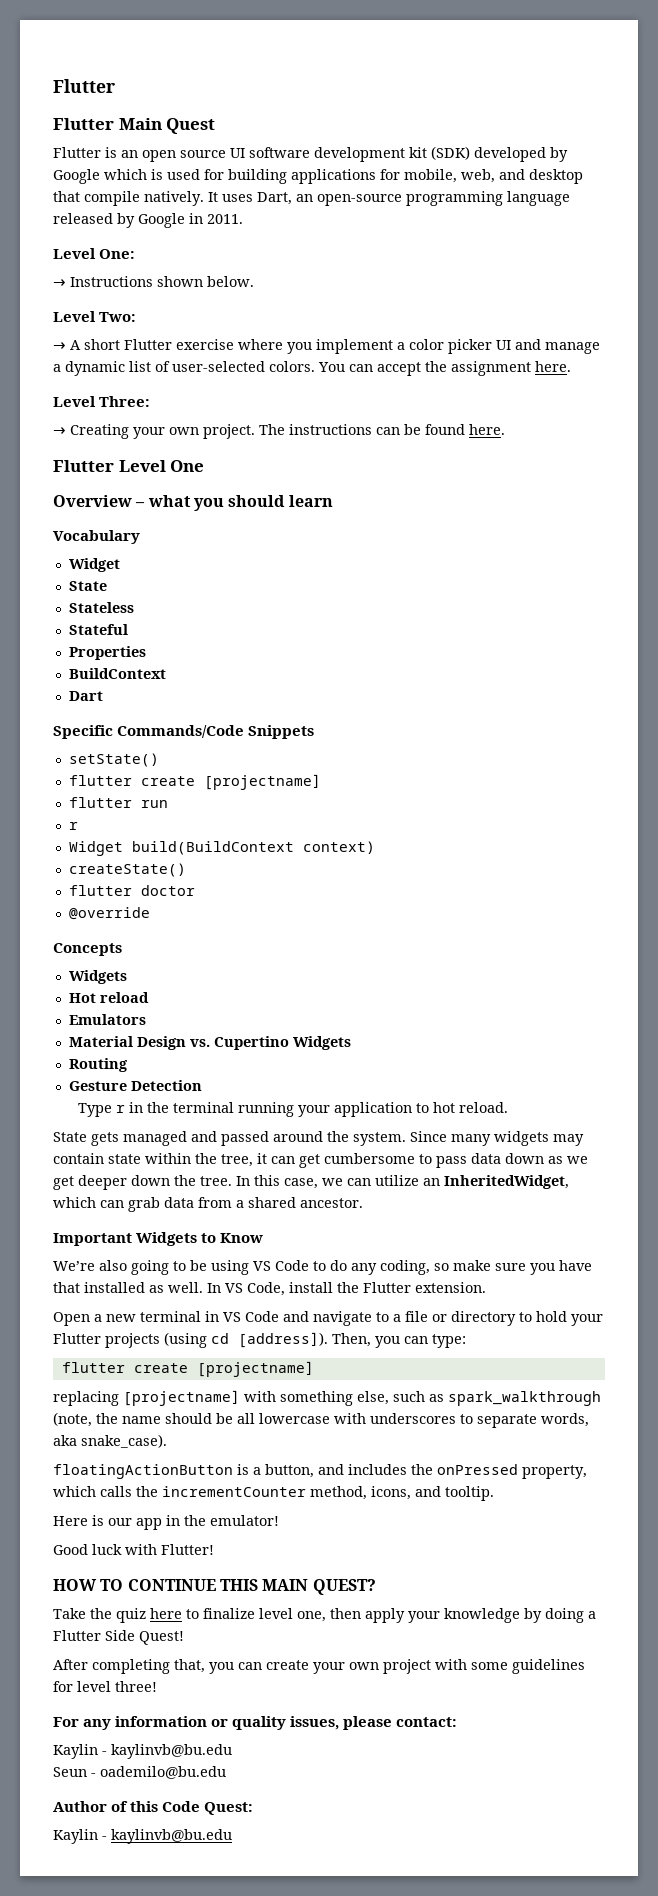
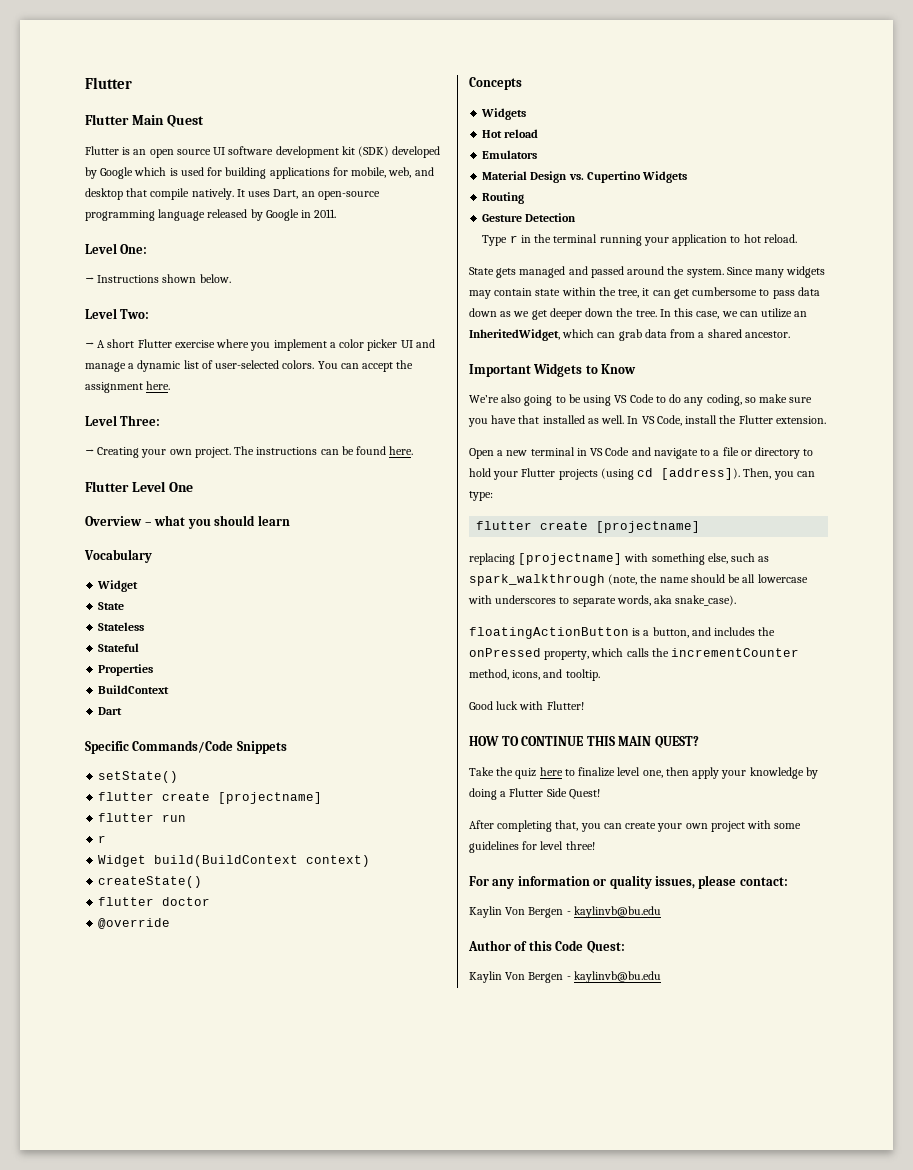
- Here is our app in the emulator!
  For any information or quality issues, please contact:
- Kaylin - kaylinvb@bu.edu
- Seun - oademilo@bu.edu
+ Kaylin Von Bergen - kaylinvb@bu.edu
  Author of this Code Quest:
- Kaylin - kaylinvb@bu.edu
+ Kaylin Von Bergen - kaylinvb@bu.edu

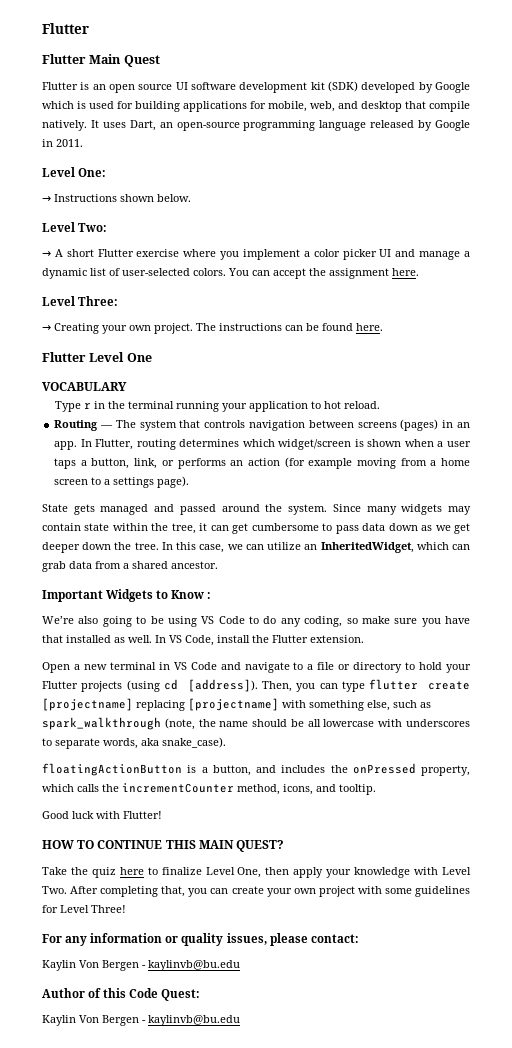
- Overview – what you should learn
- Vocabulary
- Widget
- State
- Stateless
- Stateful
- Properties
- BuildContext
- Dart
- Specific Commands/Code Snippets
- setState()
- flutter create [projectname]
- flutter run
- r
- Widget build(BuildContext context)
- createState()
- flutter doctor
- @override
- Concepts
- Widgets
- Hot reload
- Emulators
- Material Design vs. Cupertino Widgets
- Routing
- Gesture Detection
+ VOCABULARY
+ Routing — The system that controls navigation between screens (pages) in an app. In Flutter, routing determines which widget/screen is shown when a user taps a button, link, or performs an action (for example moving from a home screen to a settings page).
- Important Widgets to Know
+ Important Widgets to Know :
- Then, you can type:
- flutter create [projectname]
- replacing [projectname] with something else, such as spark_walkthrough (note, the name should be all lowercase with underscores to separate words, aka snake_case).
+ Then, you can type flutter create [projectname] replacing [projectname] with something else, such as spark_walkthrough (note, the name should be all lowercase with underscores to separate words, aka snake_case).
- Take the quiz here to finalize level one, then apply your knowledge by doing a Flutter Side Quest!
- After completing that, you can create your own project with some guidelines for level three!
+ Take the quiz here to finalize Level One, then apply your knowledge with Level Two. After completing that, you can create your own project with some guidelines for Level Three!

